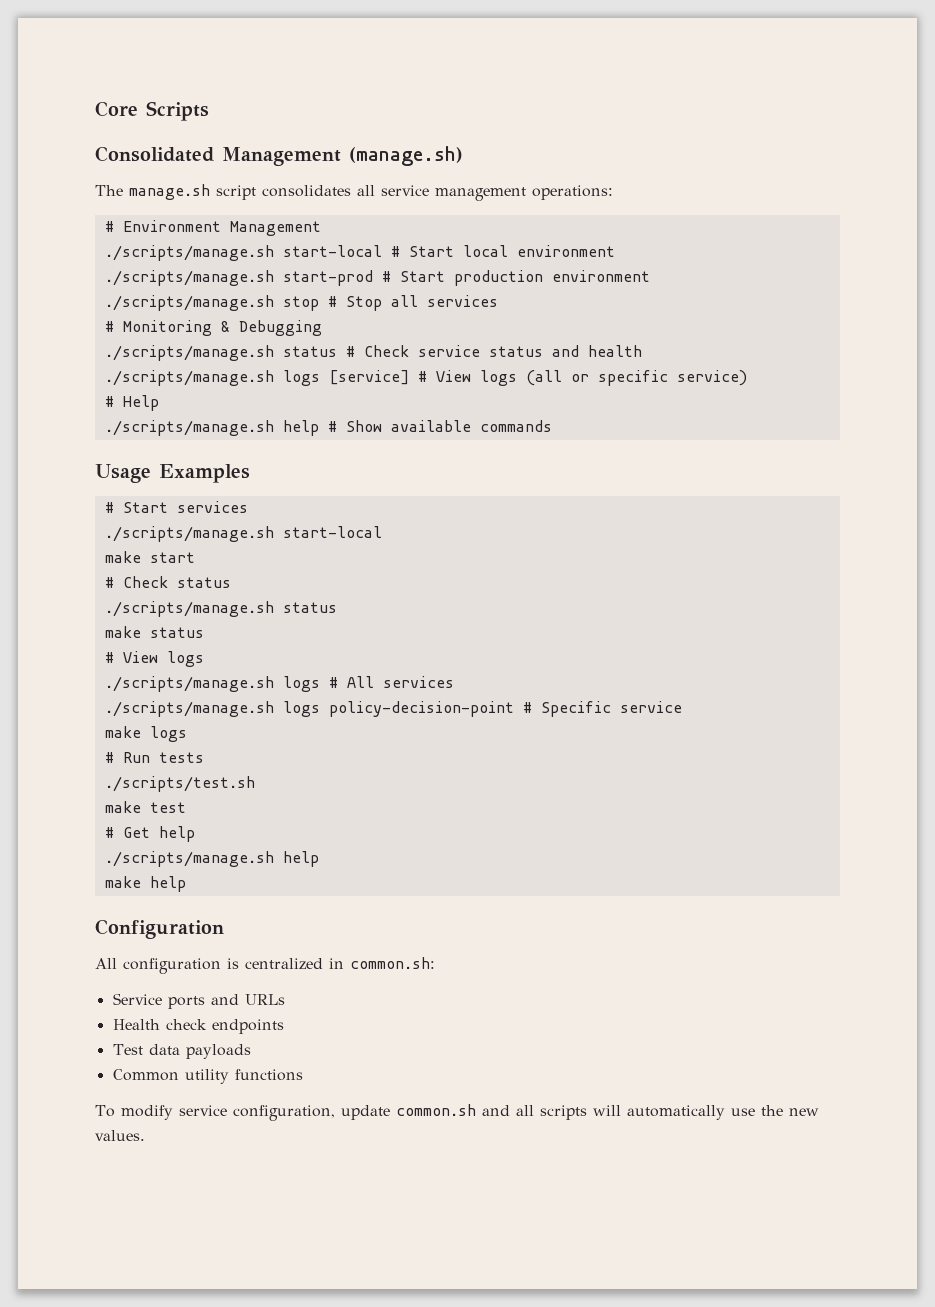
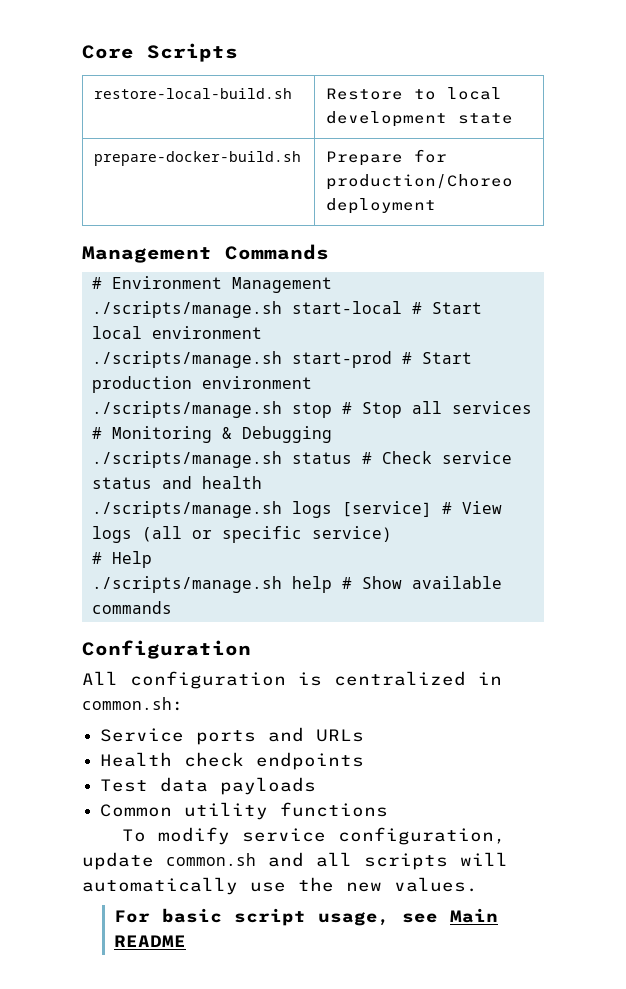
- Consolidated Management (manage.sh)
- The manage.sh script consolidates all service management operations:
+ restore-local-build.sh | Restore to local development state
+ prepare-docker-build.sh | Prepare for production/Choreo deployment
+ Management Commands
- Usage Examples
- # Start services
- ./scripts/manage.sh start-local
- make start
- # Check status
- ./scripts/manage.sh status
- make status
- # View logs
- ./scripts/manage.sh logs # All services
- ./scripts/manage.sh logs policy-decision-point # Specific service
- make logs
- # Run tests
- ./scripts/test.sh
- make test
- # Get help
- ./scripts/manage.sh help
- make help
+ For basic script usage, see Main README

